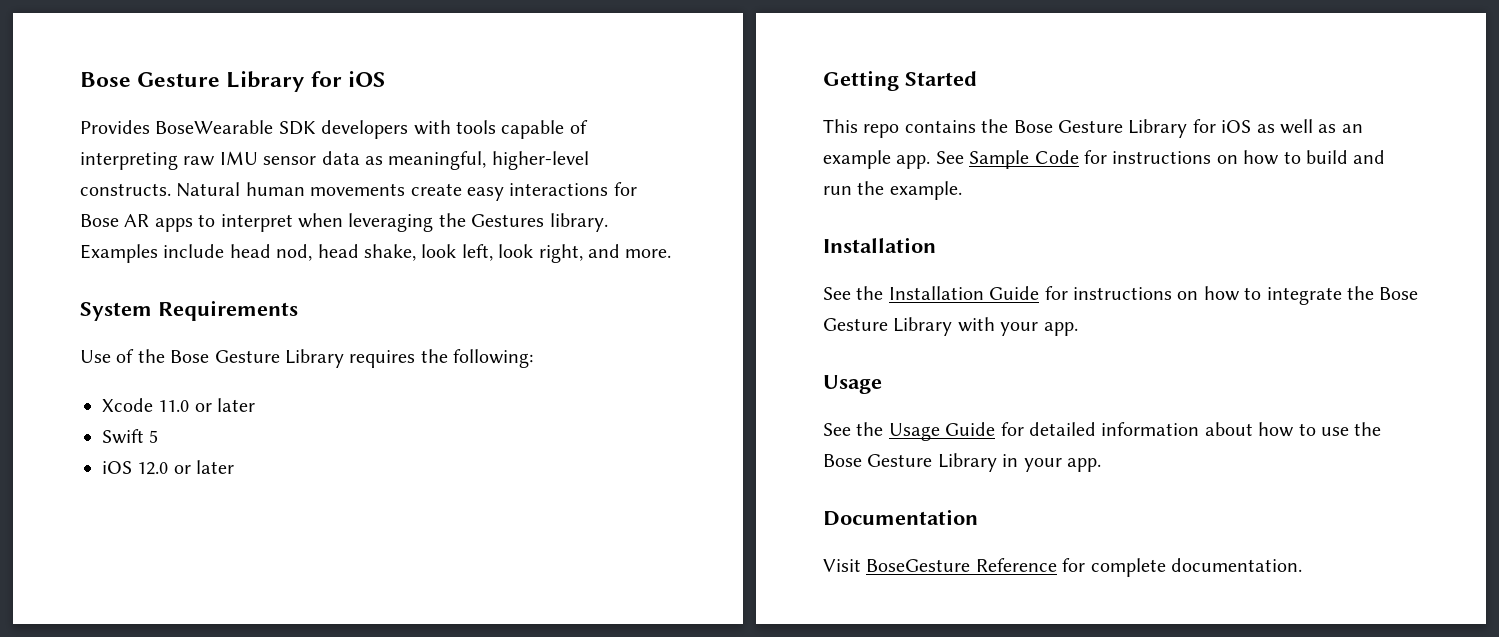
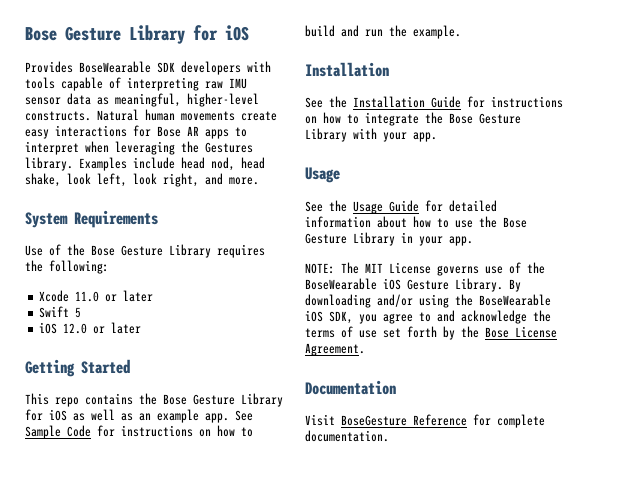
+ NOTE: The MIT License governs use of the BoseWearable iOS Gesture Library. By downloading and/or using the BoseWearable iOS SDK, you agree to and acknowledge the terms of use set forth by the Bose License Agreement.

